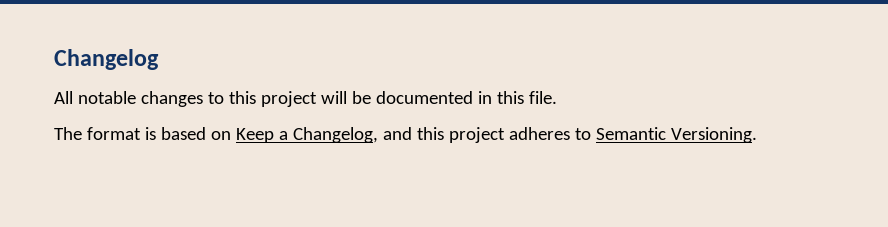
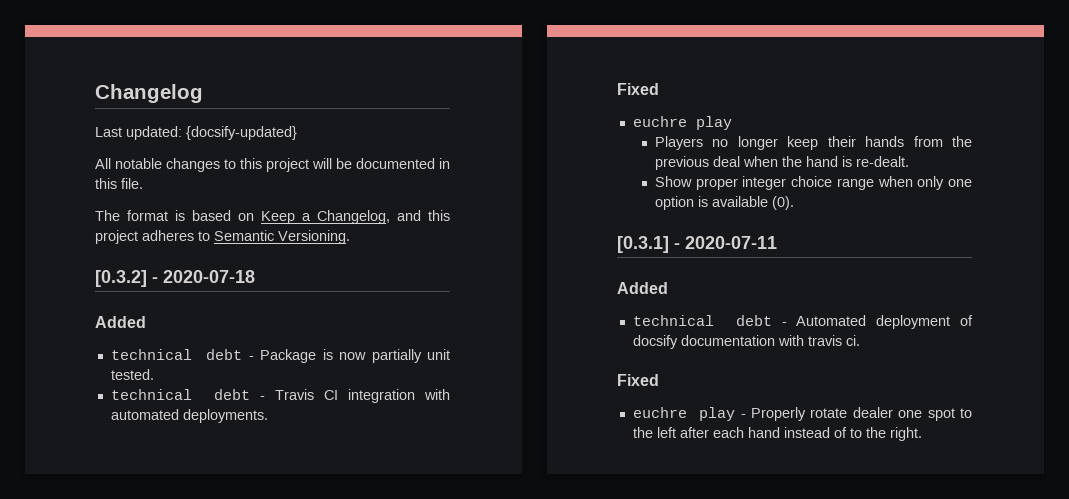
+ Last updated: {docsify-updated}
+ [0.3.2] - 2020-07-18
+ Added
+ technical debt - Package is now partially unit tested.
+ technical debt - Travis CI integration with automated deployments.
+ Fixed
+ euchre play
+ Players no longer keep their hands from the previous deal when the hand is re-dealt.
+ Show proper integer choice range when only one option is available (0).
+ [0.3.1] - 2020-07-11
+ Added
+ technical debt - Automated deployment of docsify documentation with travis ci.
+ Fixed
+ euchre play - Properly rotate dealer one spot to the left after each hand instead of to the right.

